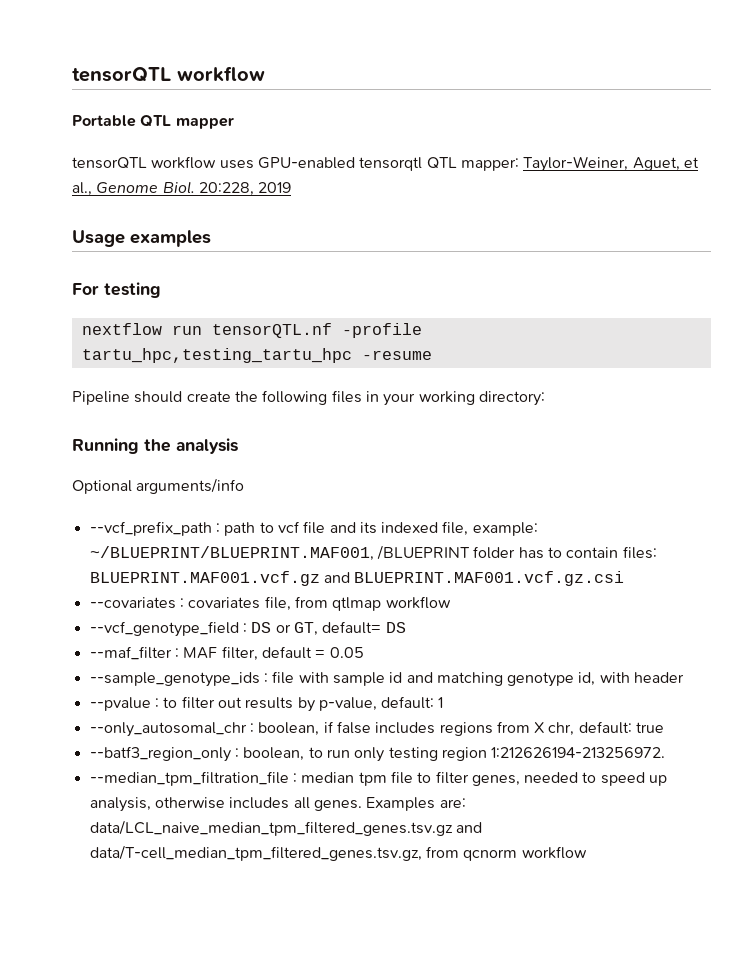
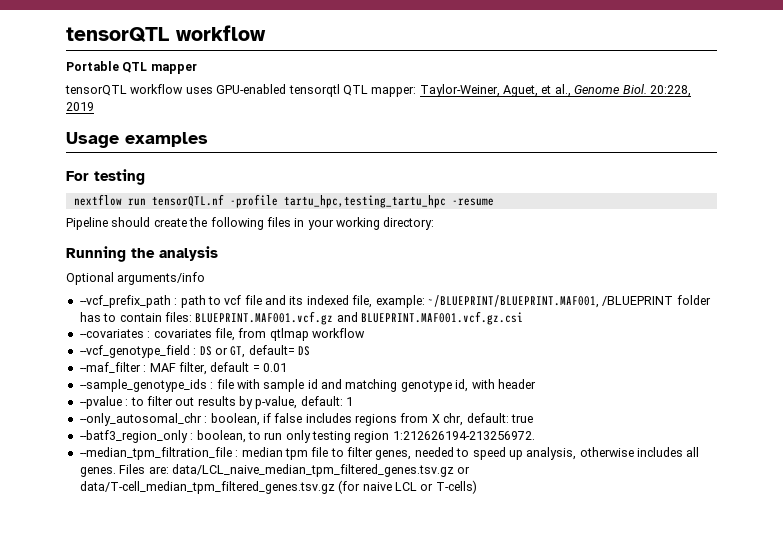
- --maf_filter : MAF filter, default = 0.05
+ --maf_filter : MAF filter, default = 0.01
- Examples are: data/LCL_naive_median_tpm_filtered_genes.tsv.gz and data/T-cell_median_tpm_filtered_genes.tsv.gz, from qcnorm workflow
+ Files are: data/LCL_naive_median_tpm_filtered_genes.tsv.gz or data/T-cell_median_tpm_filtered_genes.tsv.gz (for naive LCL or T-cells)

